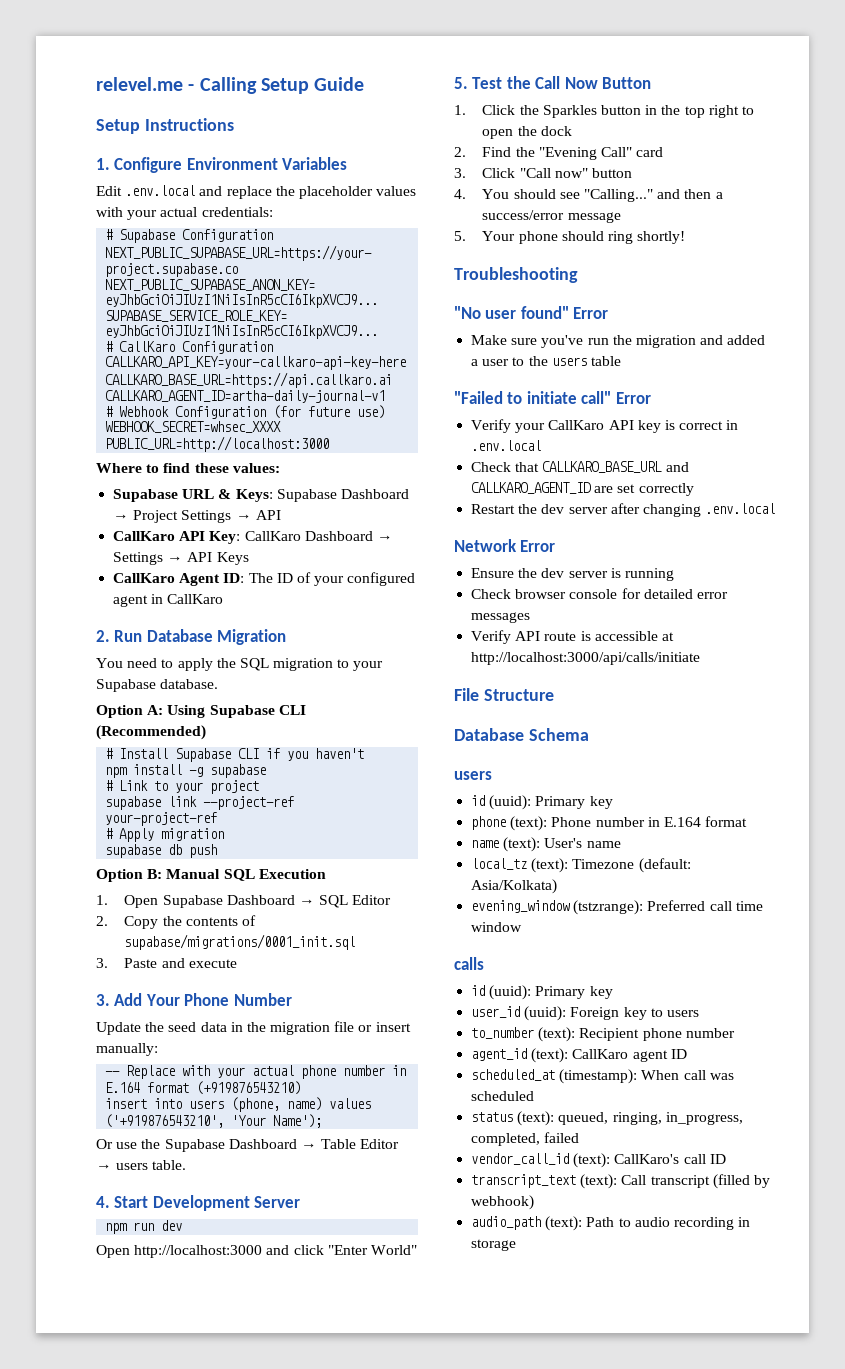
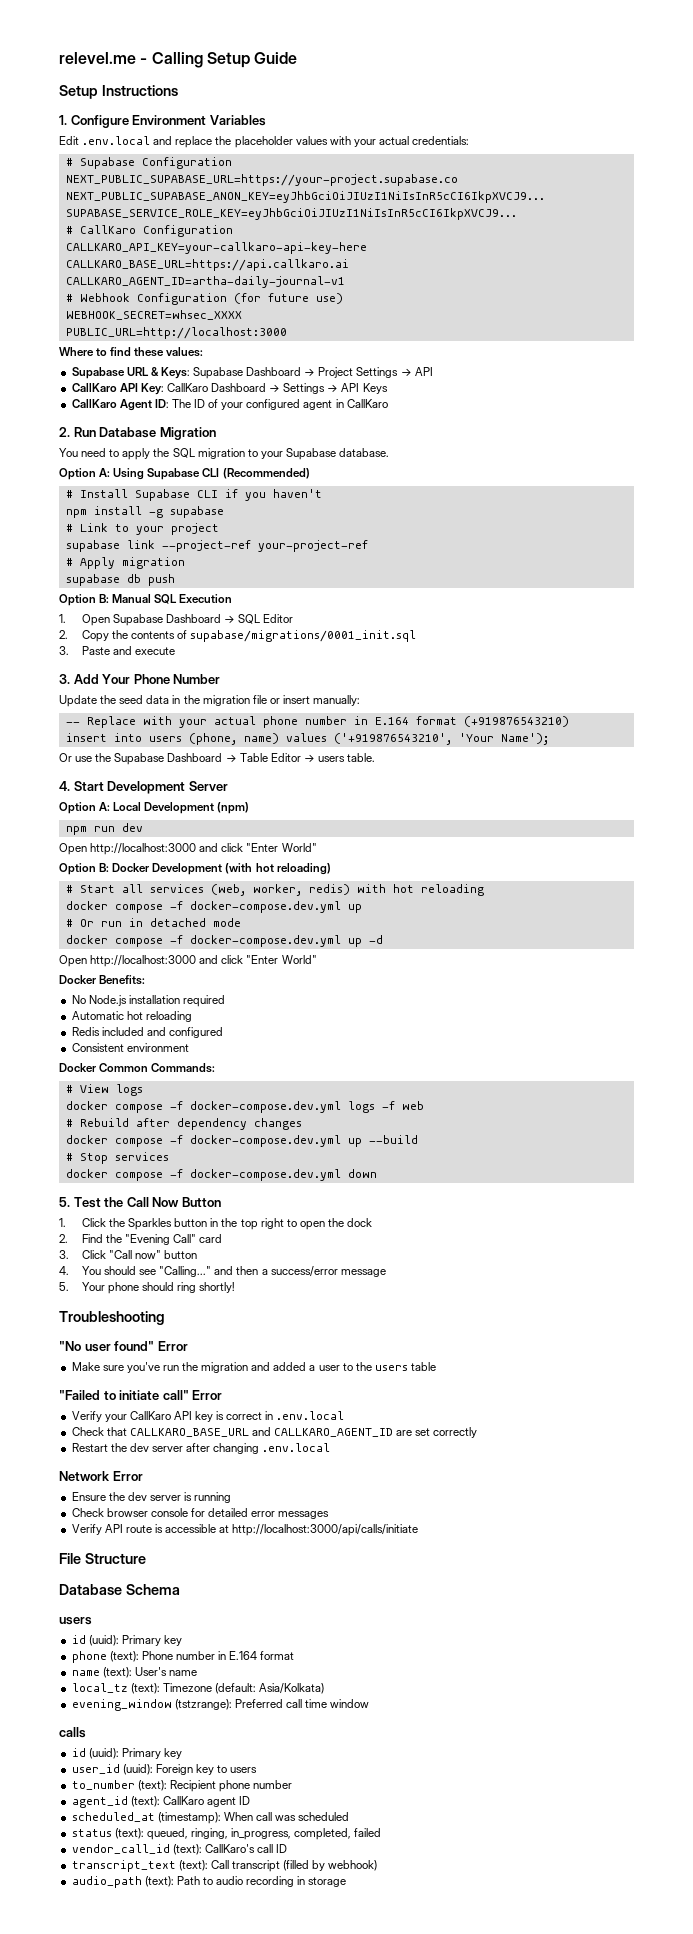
+ Option A: Local Development (npm)
+ Option B: Docker Development (with hot reloading)
+ # Start all services (web, worker, redis) with hot reloading
+ docker compose -f docker-compose.dev.yml up
+ # Or run in detached mode
+ docker compose -f docker-compose.dev.yml up -d
+ Open http://localhost:3000 and click "Enter World"
+ Docker Benefits:
+ No Node.js installation required
+ Automatic hot reloading
+ Redis included and configured
+ Consistent environment
+ Docker Common Commands:
+ # View logs
+ docker compose -f docker-compose.dev.yml logs -f web
+ # Rebuild after dependency changes
+ docker compose -f docker-compose.dev.yml up --build
+ # Stop services
+ docker compose -f docker-compose.dev.yml down

